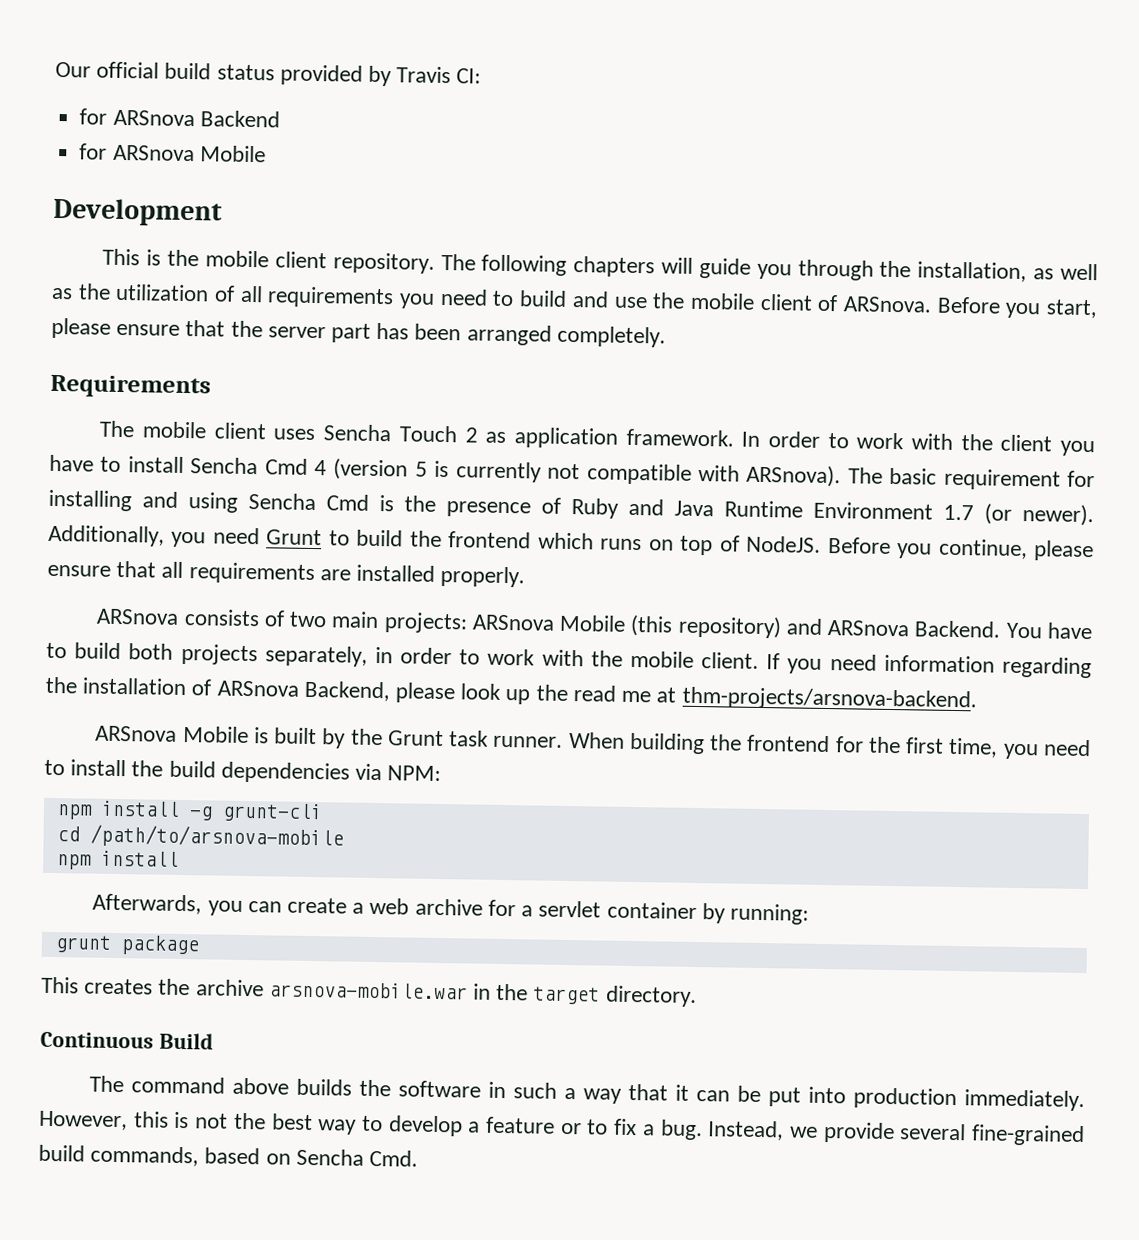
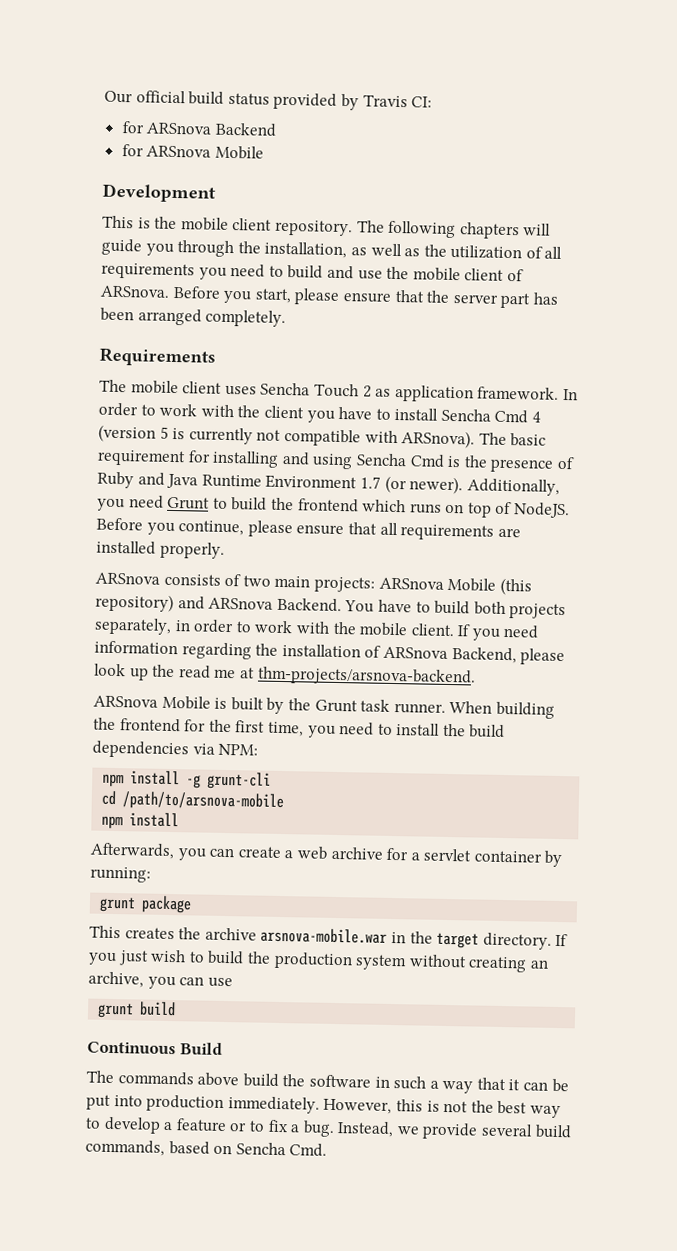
+ If you just wish to build the production system without creating an archive, you can use
+ grunt build
- The command above builds the software in such a way that it can be put into production immediately.
+ The commands above build the software in such a way that it can be put into production immediately.
- Instead, we provide several fine-grained build commands, based on Sencha Cmd.
+ Instead, we provide several build commands, based on Sencha Cmd.

